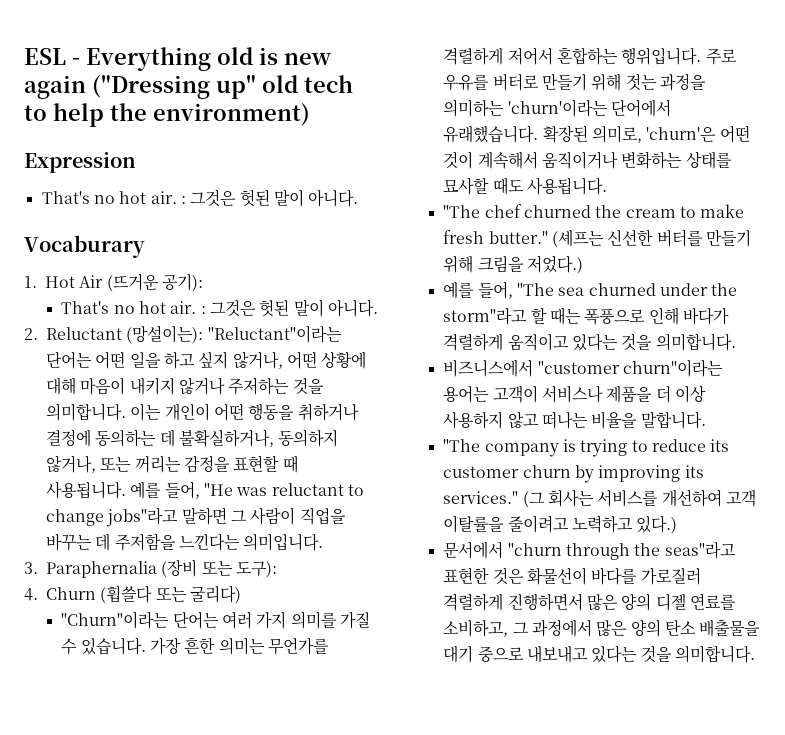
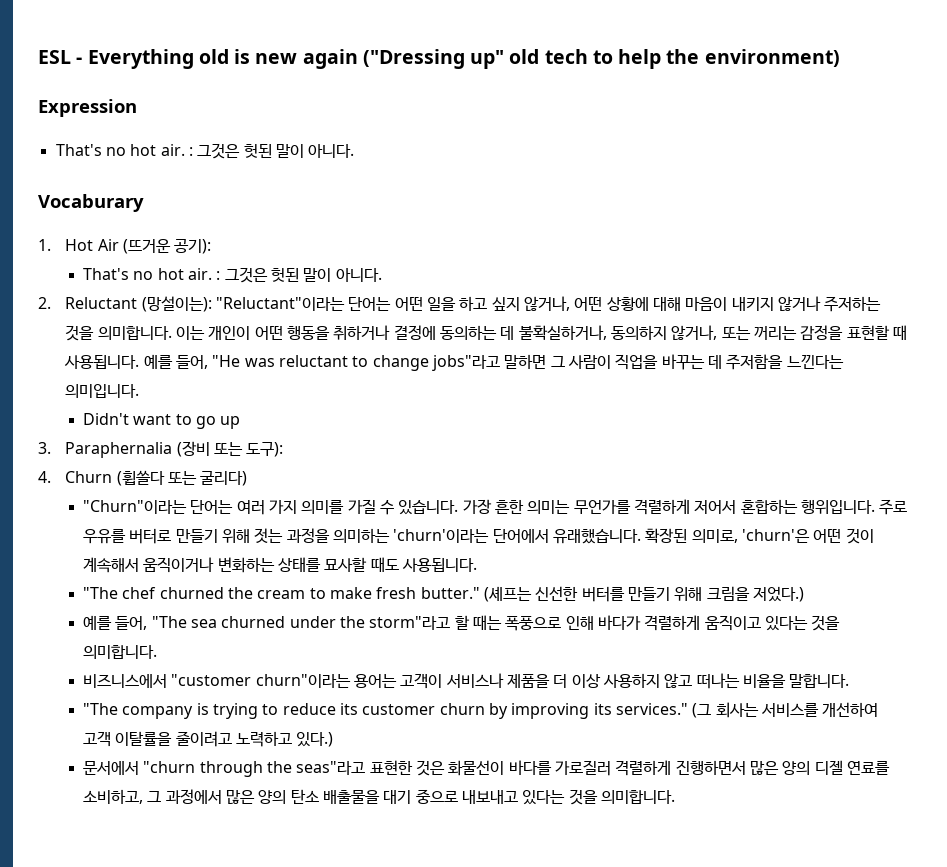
+ Didn't want to go up

